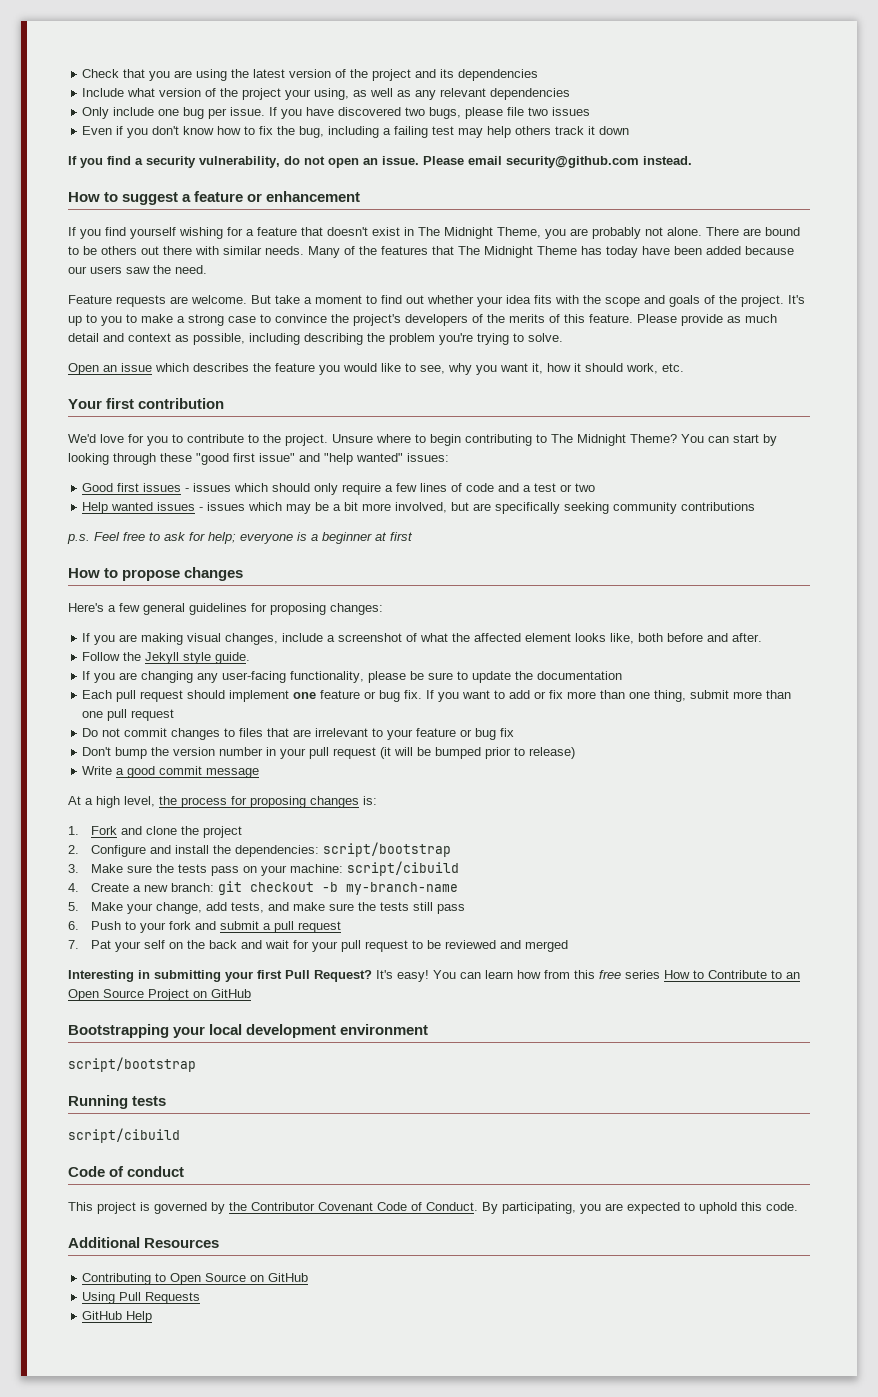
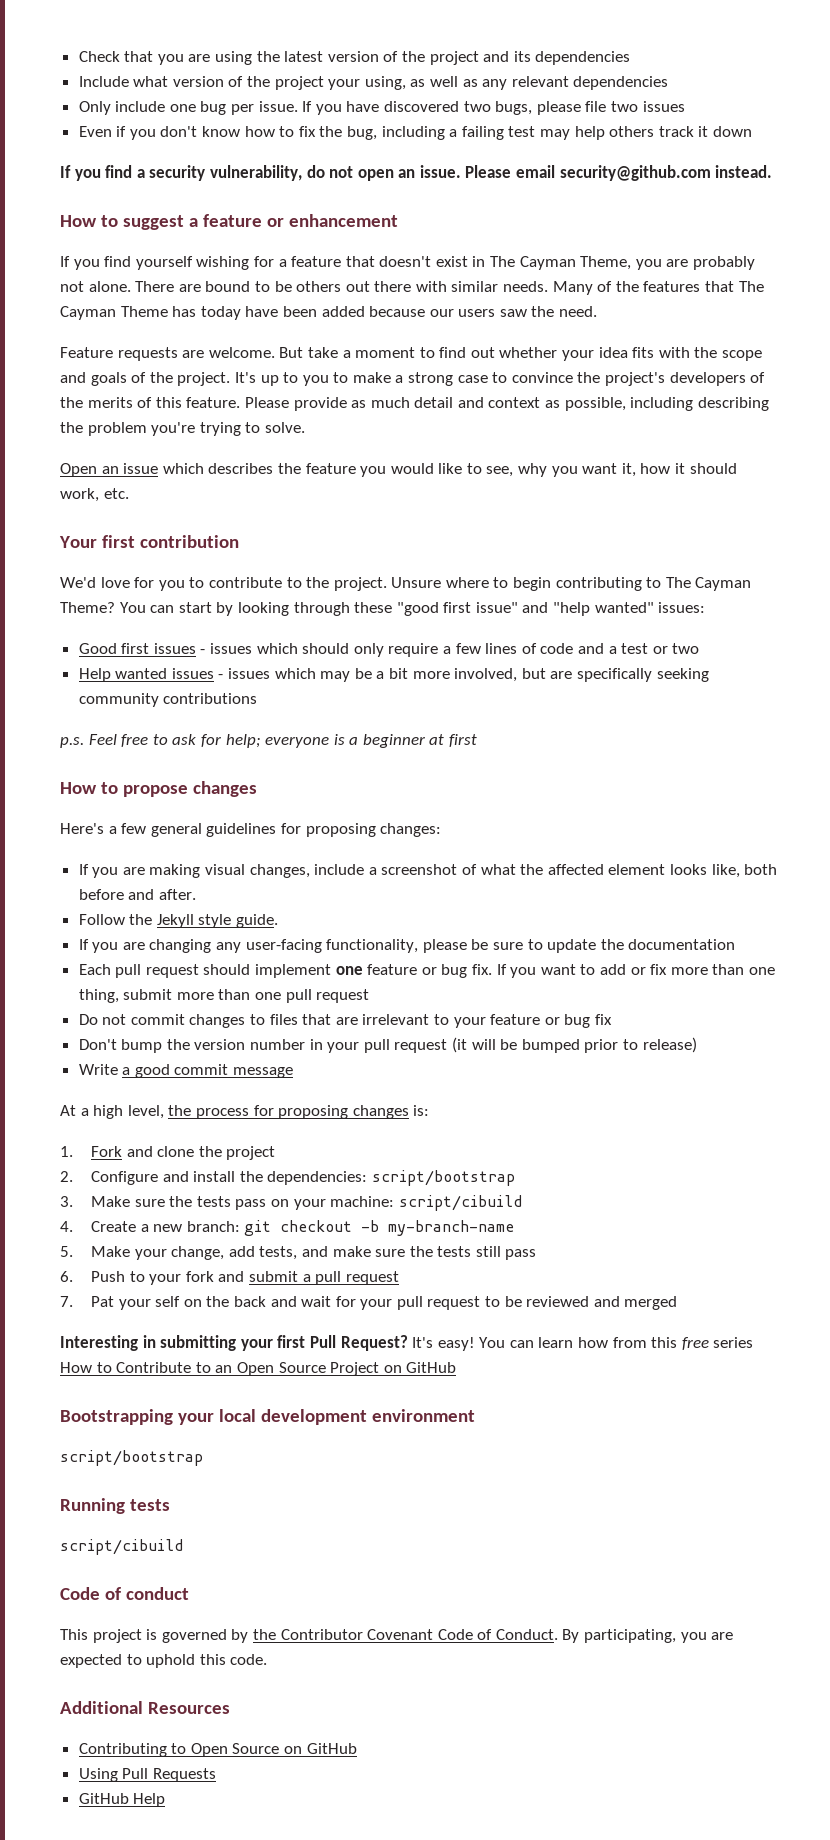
- If you find yourself wishing for a feature that doesn't exist in The Midnight Theme, you are probably not alone.
+ If you find yourself wishing for a feature that doesn't exist in The Cayman Theme, you are probably not alone.
- Many of the features that The Midnight Theme has today have been added because our users saw the need.
+ Many of the features that The Cayman Theme has today have been added because our users saw the need.
- Unsure where to begin contributing to The Midnight Theme?
+ Unsure where to begin contributing to The Cayman Theme?

